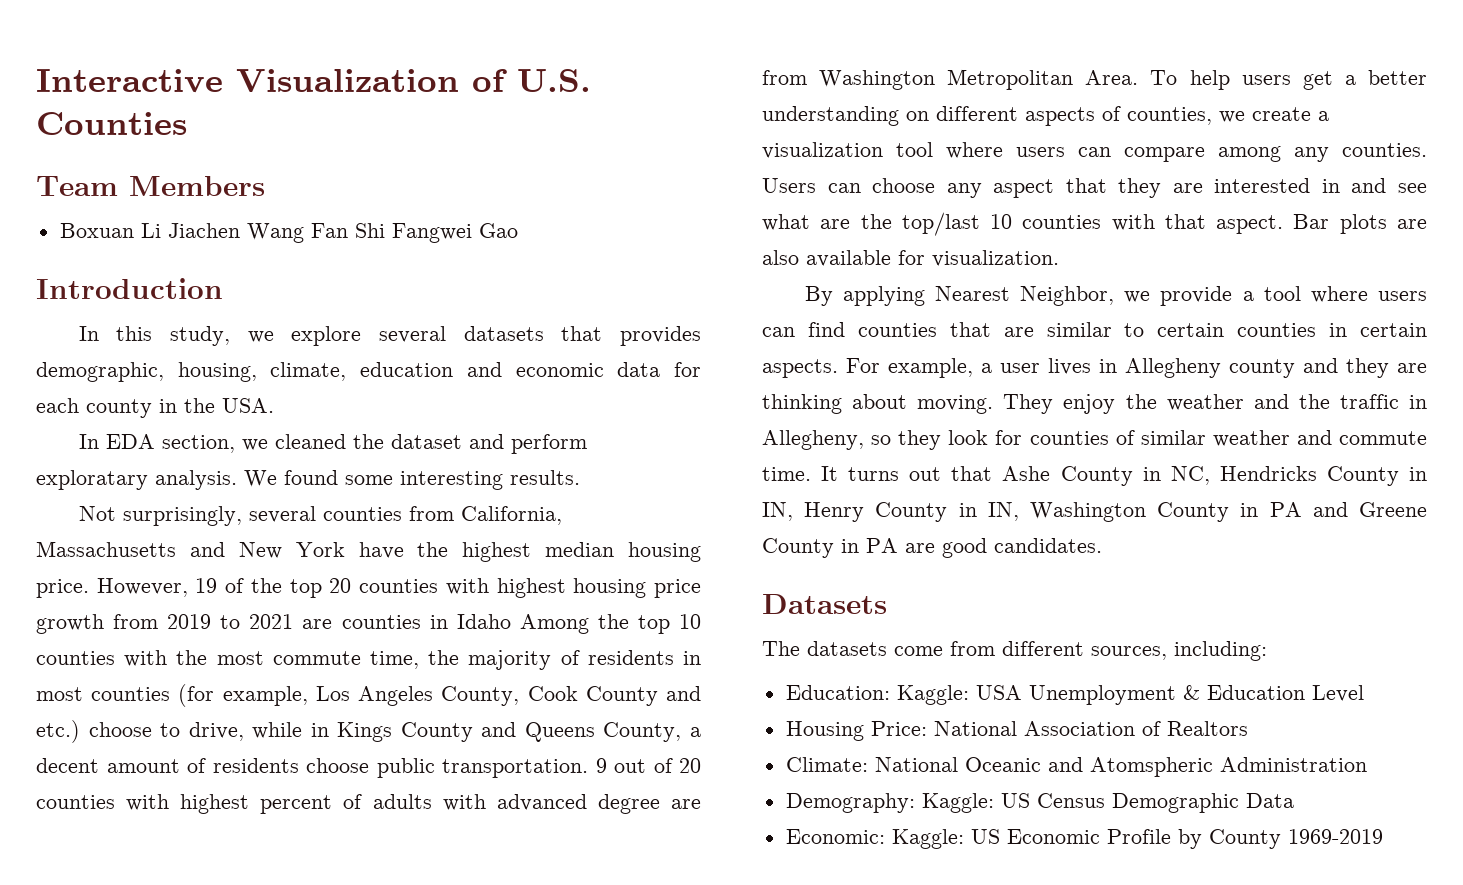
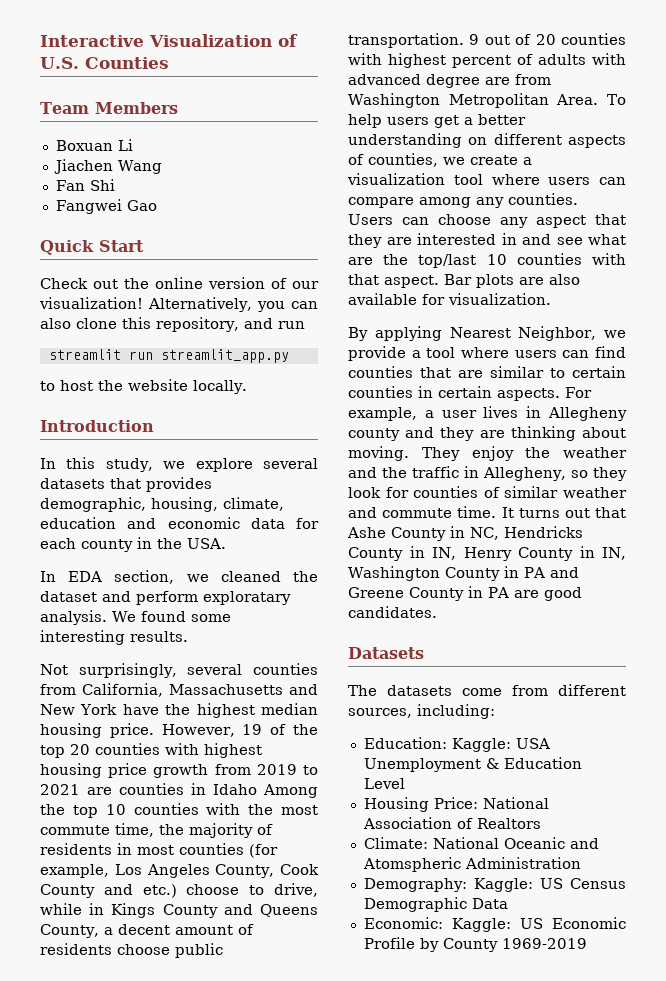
- Boxuan Li Jiachen Wang Fan Shi Fangwei Gao
+ Boxuan Li
+ Jiachen Wang
+ Fan Shi
+ Fangwei Gao
+ Quick Start
+ Check out the online version of our visualization! Alternatively, you can also clone this repository, and run
+ streamlit run streamlit_app.py
+ to host the website locally.

